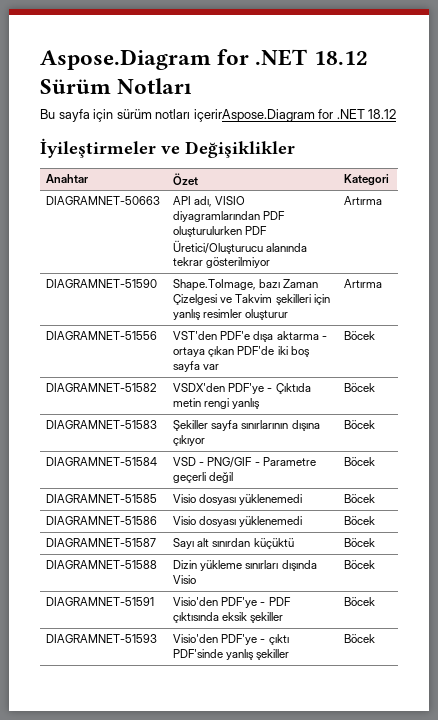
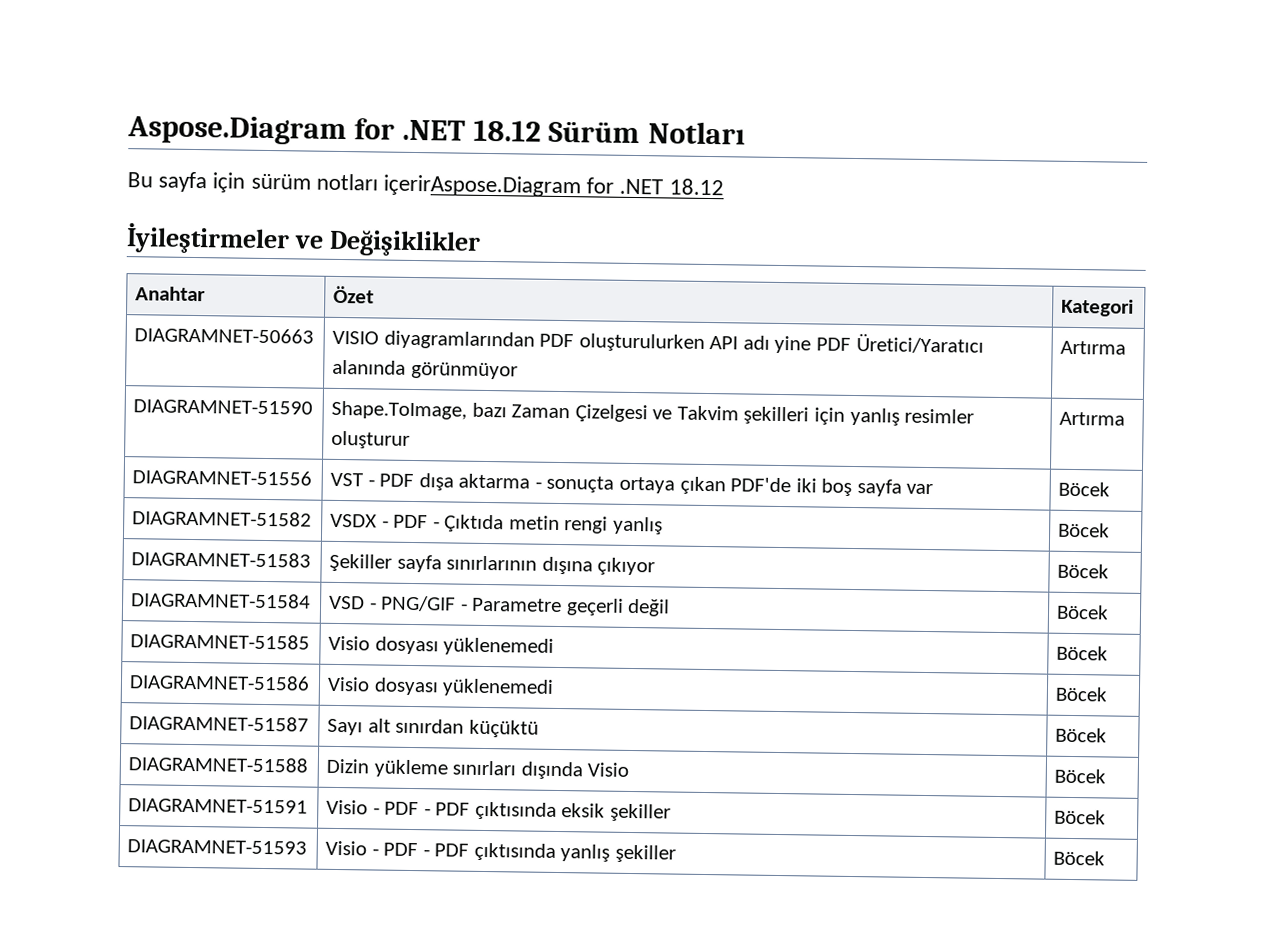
- DIAGRAMNET-50663 | API adı, VISIO diyagramlarından PDF oluşturulurken PDF Üretici/Oluşturucu alanında tekrar gösterilmiyor | Artırma
+ DIAGRAMNET-50663 | VISIO diyagramlarından PDF oluşturulurken API adı yine PDF Üretici/Yaratıcı alanında görünmüyor | Artırma
- DIAGRAMNET-51556 | VST'den PDF'e dışa aktarma - ortaya çıkan PDF'de iki boş sayfa var | Böcek
+ DIAGRAMNET-51556 | VST - PDF dışa aktarma - sonuçta ortaya çıkan PDF'de iki boş sayfa var | Böcek
- DIAGRAMNET-51582 | VSDX'den PDF'ye - Çıktıda metin rengi yanlış | Böcek
+ DIAGRAMNET-51582 | VSDX - PDF - Çıktıda metin rengi yanlış | Böcek
- DIAGRAMNET-51591 | Visio'den PDF'ye - PDF çıktısında eksik şekiller | Böcek
+ DIAGRAMNET-51591 | Visio - PDF - PDF çıktısında eksik şekiller | Böcek
- DIAGRAMNET-51593 | Visio'den PDF'ye - çıktı PDF'sinde yanlış şekiller | Böcek
+ DIAGRAMNET-51593 | Visio - PDF - PDF çıktısında yanlış şekiller | Böcek

